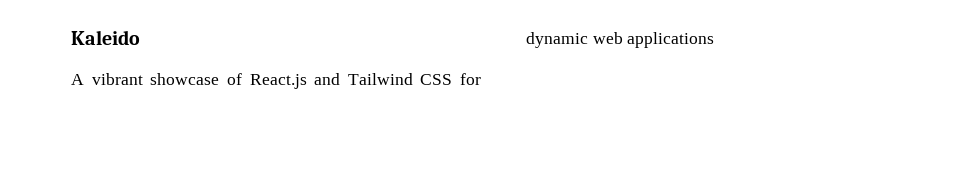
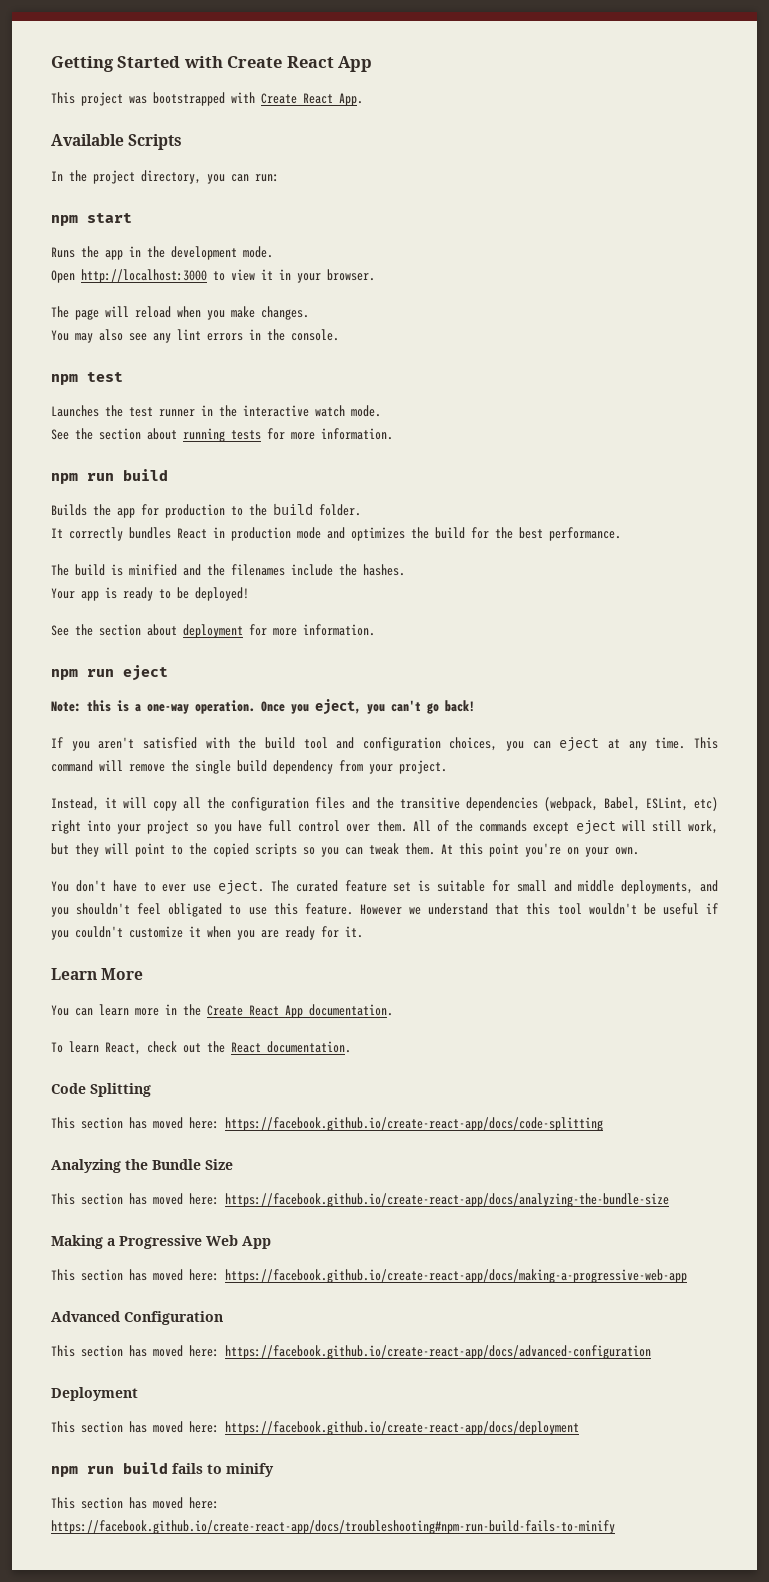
- Kaleido
- A vibrant showcase of React.js and Tailwind CSS for dynamic web applications
+ Getting Started with Create React App
+ This project was bootstrapped with Create React App.
+ Available Scripts
+ In the project directory, you can run:
+ npm start
+ Runs the app in the development mode.
+ Open http://localhost:3000 to view it in your browser.
+ The page will reload when you make changes.
+ You may also see any lint errors in the console.
+ npm test
+ Launches the test runner in the interactive watch mode.
+ See the section about running tests for more information.
+ npm run build
+ Builds the app for production to the build folder.
+ It correctly bundles React in production mode and optimizes the build for the best performance.
+ The build is minified and the filenames include the hashes.
+ Your app is ready to be deployed!
+ See the section about deployment for more information.
+ npm run eject
+ Note: this is a one-way operation. Once you eject, you can't go back!
+ If you aren't satisfied with the build tool and configuration choices, you can eject at any time. This command will remove the single build dependency from your project.
+ Instead, it will copy all the configuration files and the transitive dependencies (webpack, Babel, ESLint, etc) right into your project so you have full control over them. All of the commands except eject will still work, but they will point to the copied scripts so you can tweak them. At this point you're on your own.
+ You don't have to ever use eject. The curated feature set is suitable for small and middle deployments, and you shouldn't feel obligated to use this feature. However we understand that this tool wouldn't be useful if you couldn't customize it when you are ready for it.
+ Learn More
+ You can learn more in the Create React App documentation.
+ To learn React, check out the React documentation.
+ Code Splitting
+ This section has moved here: https://facebook.github.io/create-react-app/docs/code-splitting
+ Analyzing the Bundle Size
+ This section has moved here: https://facebook.github.io/create-react-app/docs/analyzing-the-bundle-size
+ Making a Progressive Web App
+ This section has moved here: https://facebook.github.io/create-react-app/docs/making-a-progressive-web-app
+ Advanced Configuration
+ This section has moved here: https://facebook.github.io/create-react-app/docs/advanced-configuration
+ Deployment
+ This section has moved here: https://facebook.github.io/create-react-app/docs/deployment
+ npm run build fails to minify
+ This section has moved here: https://facebook.github.io/create-react-app/docs/troubleshooting#npm-run-build-fails-to-minify

